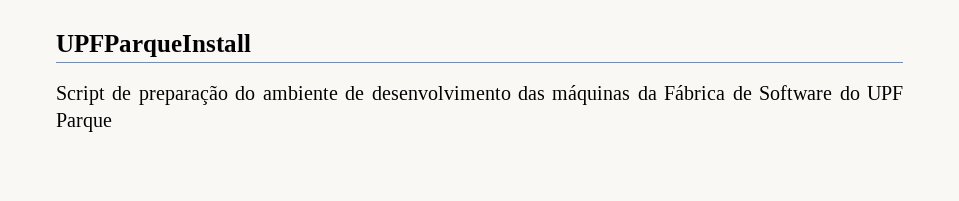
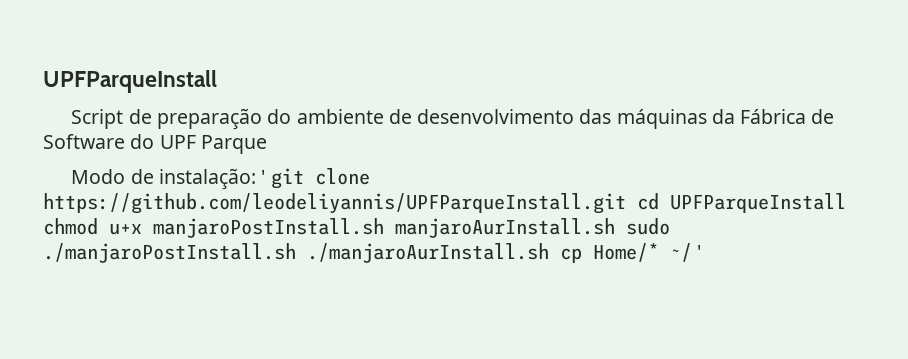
+ Modo de instalação: ' git clone https://github.com/leodeliyannis/UPFParqueInstall.git cd UPFParqueInstall chmod u+x manjaroPostInstall.sh manjaroAurInstall.sh sudo ./manjaroPostInstall.sh ./manjaroAurInstall.sh cp Home/* ~/ '

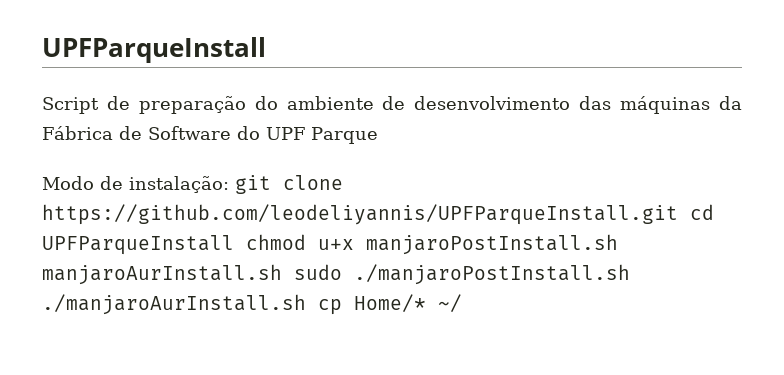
- Modo de instalação: ' git clone https://github.com/leodeliyannis/UPFParqueInstall.git cd UPFParqueInstall chmod u+x manjaroPostInstall.sh manjaroAurInstall.sh sudo ./manjaroPostInstall.sh ./manjaroAurInstall.sh cp Home/* ~/ '
+ Modo de instalação: git clone https://github.com/leodeliyannis/UPFParqueInstall.git cd UPFParqueInstall chmod u+x manjaroPostInstall.sh manjaroAurInstall.sh sudo ./manjaroPostInstall.sh ./manjaroAurInstall.sh cp Home/* ~/

